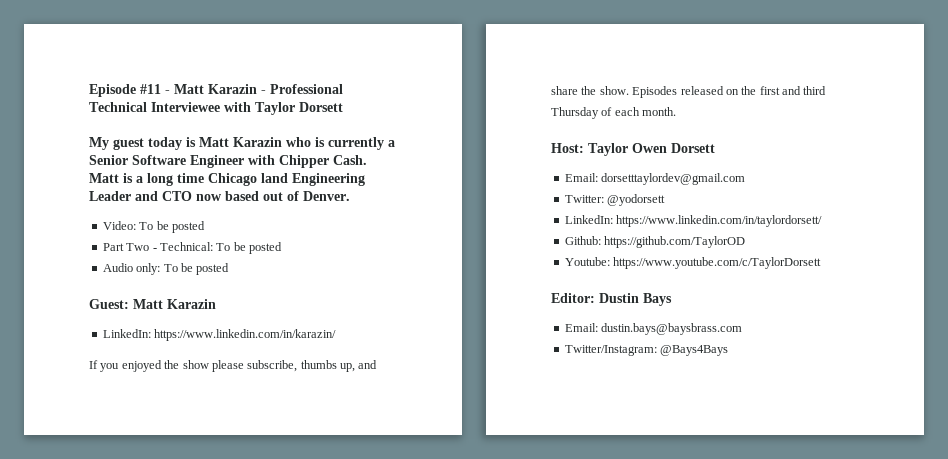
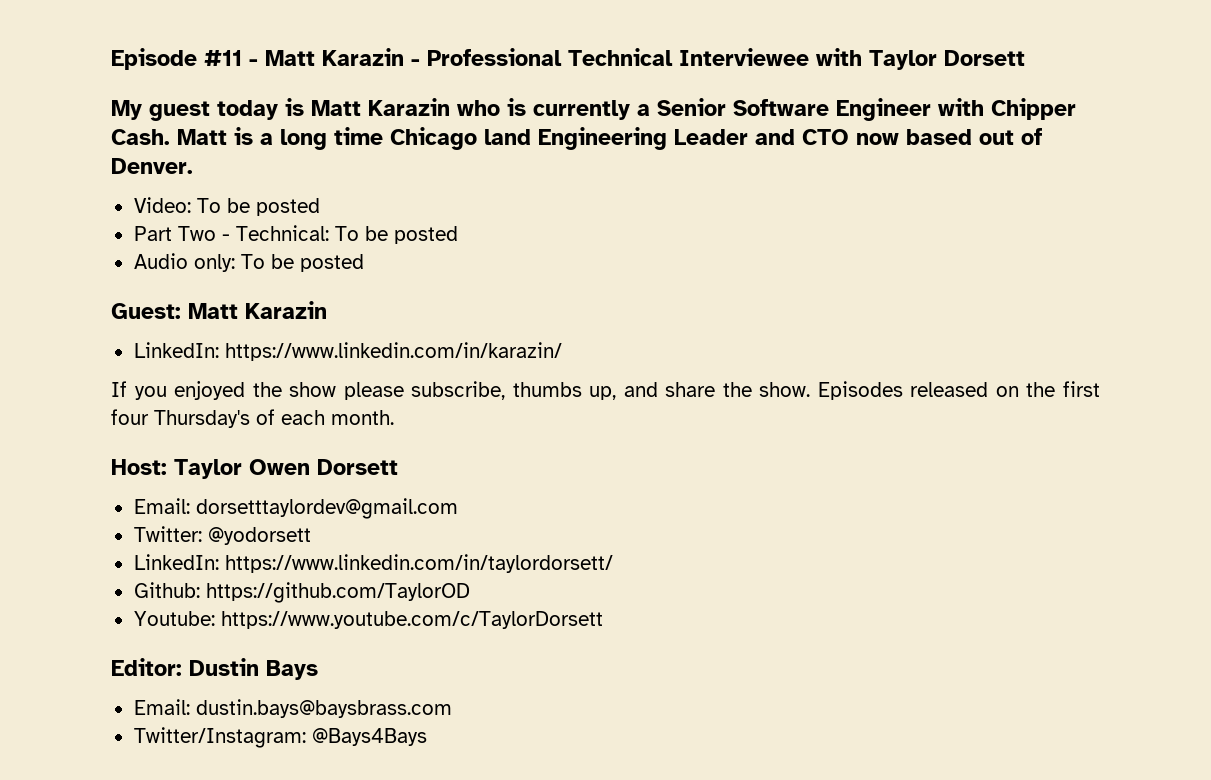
- Episodes released on the first and third Thursday of each month.
+ Episodes released on the first four Thursday's of each month.

